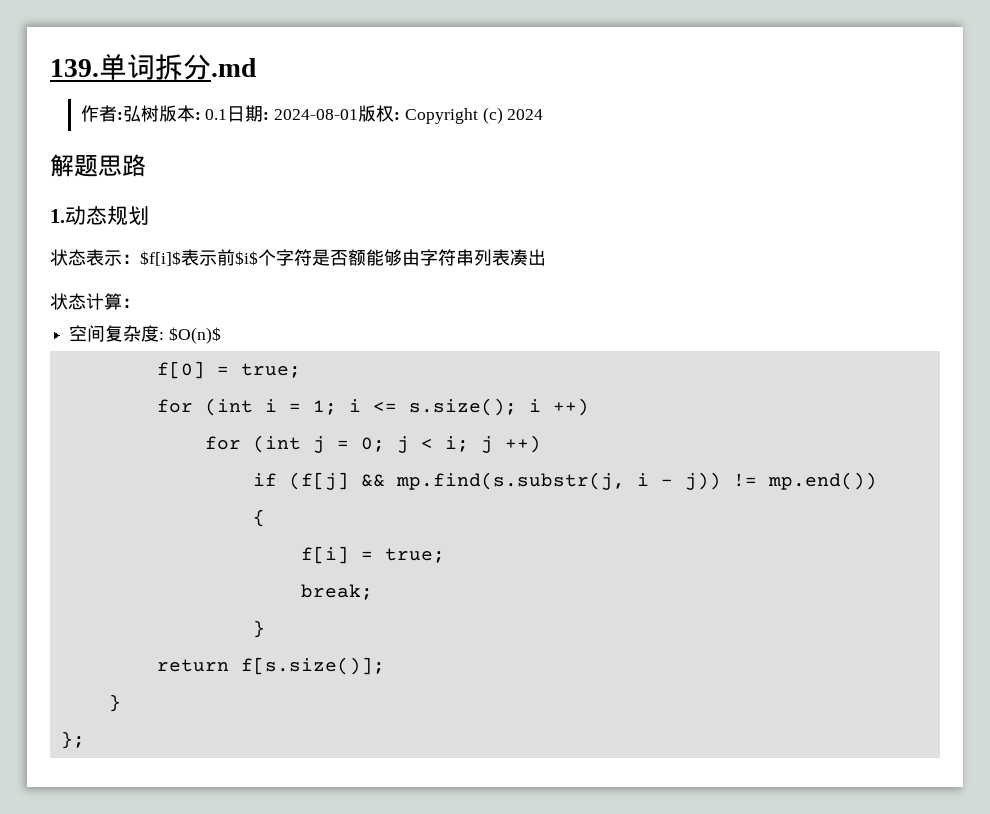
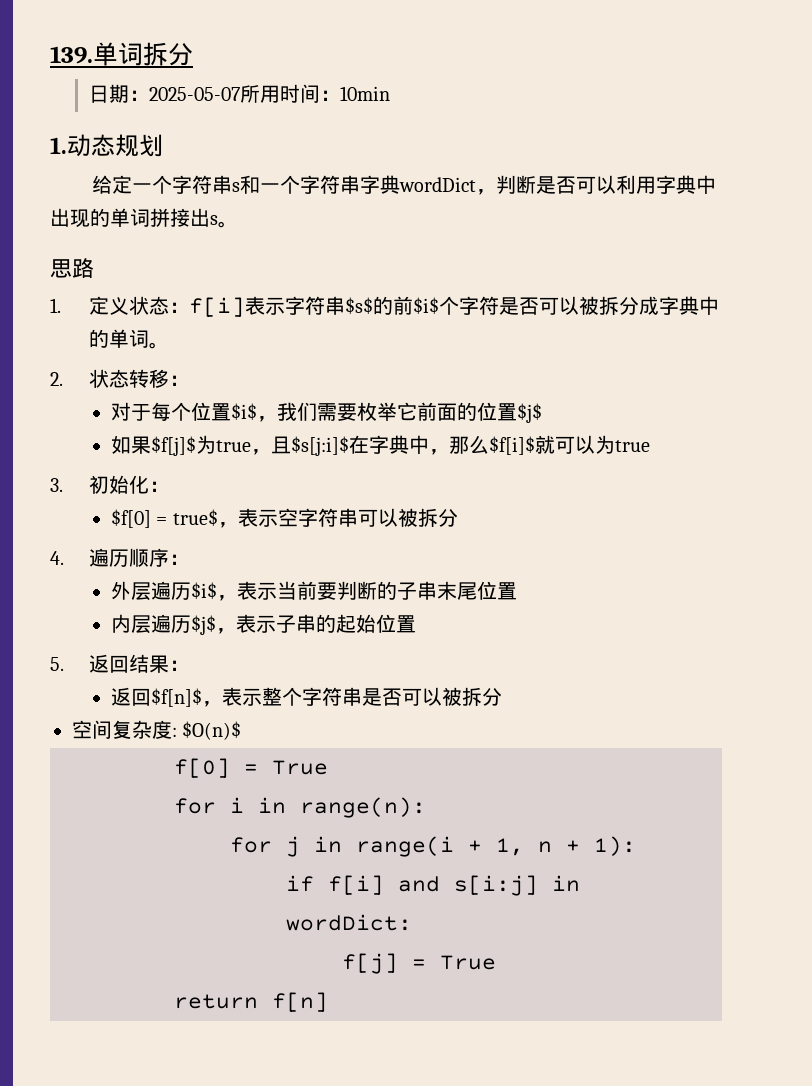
- 139.单词拆分.md
- 作者:弘树版本: 0.1日期: 2024-08-01版权: Copyright (c) 2024
- 解题思路
+ 139.单词拆分
+ 日期：2025-05-07所用时间：10min
  1.动态规划
- 状态表示：$f[i]$表示前$i$个字符是否额能够由字符串列表凑出
- 状态计算：
+ 给定一个字符串s和一个字符串字典wordDict，判断是否可以利用字典中出现的单词拼接出s。
+ 思路
+ 1.定义状态：f[i]表示字符串$s$的前$i$个字符是否可以被拆分成字典中的单词。
+ 2.状态转移：
+ 对于每个位置$i$，我们需要枚举它前面的位置$j$
+ 如果$f[j]$为true，且$s[j:i]$在字典中，那么$f[i]$就可以为true
+ 3.初始化：
+ $f[0] = true$，表示空字符串可以被拆分
+ 4.遍历顺序：
+ 外层遍历$i$，表示当前要判断的子串末尾位置
+ 内层遍历$j$，表示子串的起始位置
+ 5.返回结果：
+ 返回$f[n]$，表示整个字符串是否可以被拆分
- f[0] = true;
- for (int i = 1; i <= s.size(); i ++)
- for (int j = 0; j < i; j ++)
- if (f[j] && mp.find(s.substr(j, i - j)) != mp.end())
- {
- f[i] = true;
- break;
- }
- return f[s.size()];
- }
- };
+ f[0] = True
+ for i in range(n):
+ for j in range(i + 1, n + 1):
+ if f[i] and s[i:j] in wordDict:
+ f[j] = True
+ return f[n]

